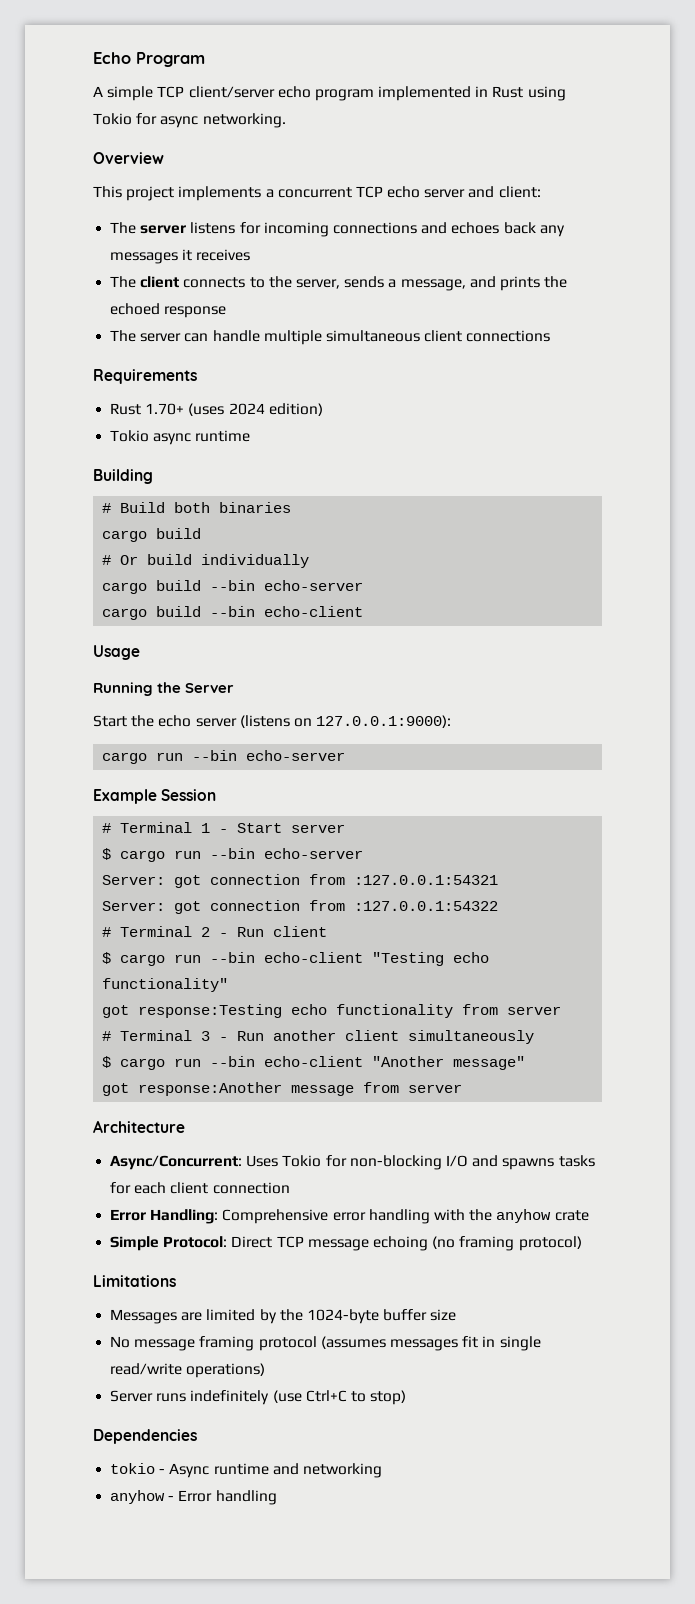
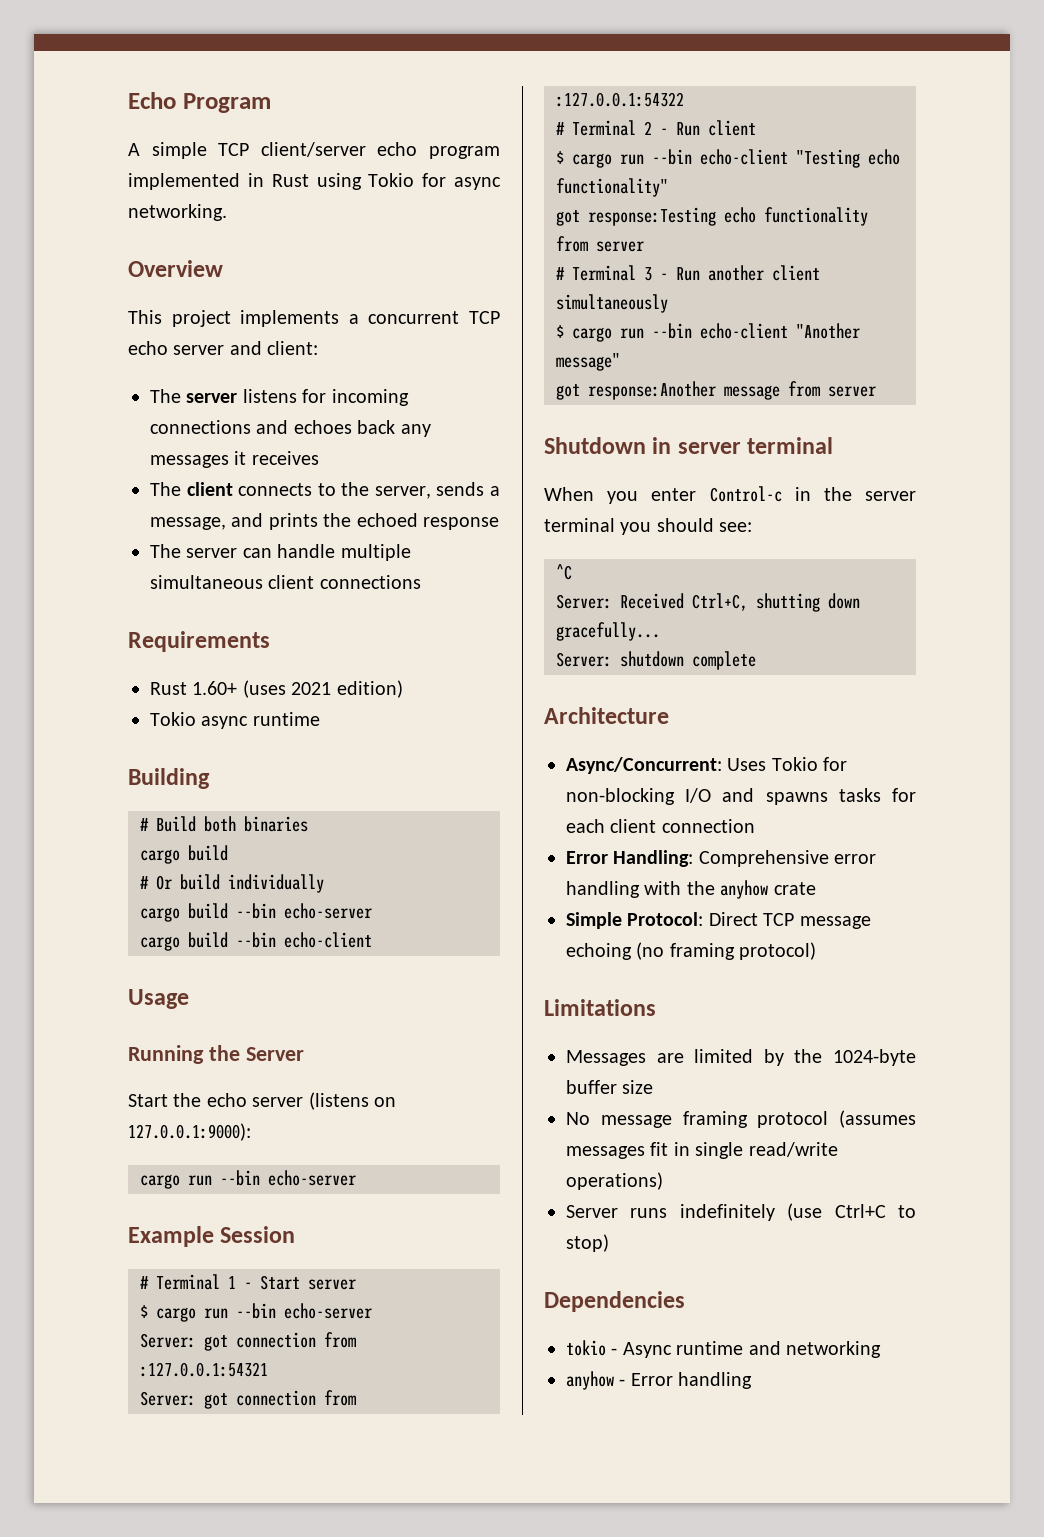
- Rust 1.70+ (uses 2024 edition)
+ Rust 1.60+ (uses 2021 edition)
+ Shutdown in server terminal
+ When you enter Control-c in the server terminal you should see:
+ ^C
+ Server: Received Ctrl+C, shutting down gracefully...
+ Server: shutdown complete

